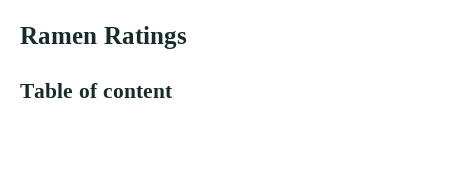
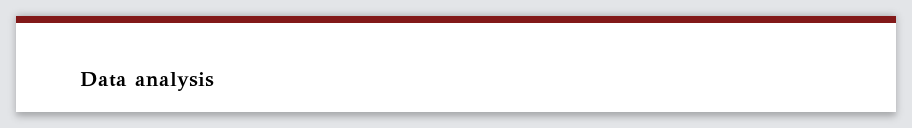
- Ramen Ratings
- Table of content
+ Data analysis

